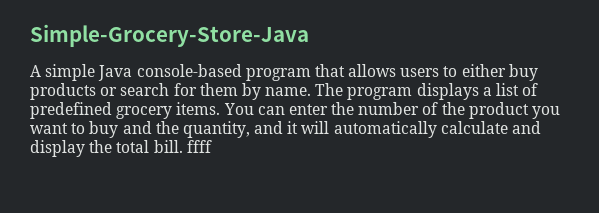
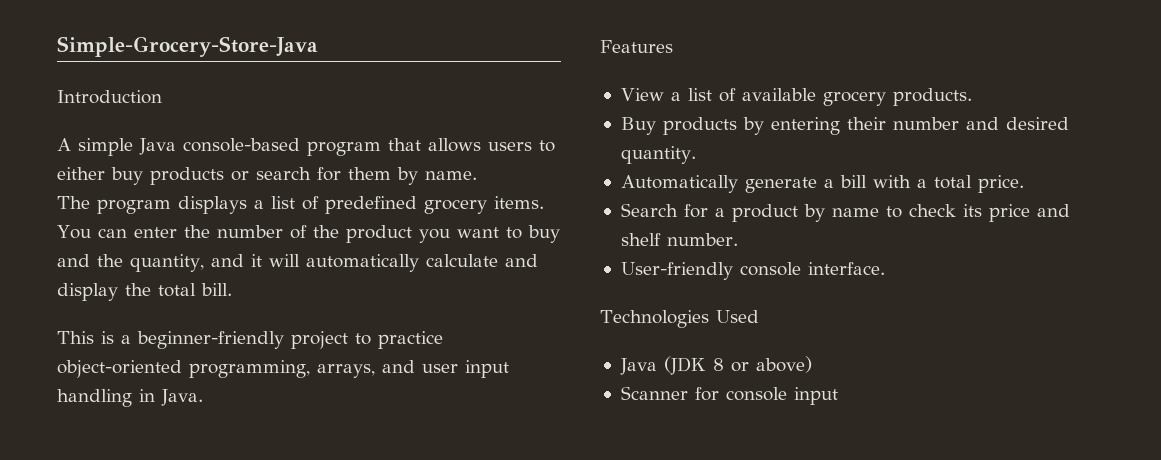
+ Introduction
- A simple Java console-based program that allows users to either buy products or search for them by name. The program displays a list of predefined grocery items.
+ A simple Java console-based program that allows users to either buy products or search for them by name.
+ The program displays a list of predefined grocery items.
- You can enter the number of the product you want to buy and the quantity, and it will automatically calculate and display the total bill. ffff
+ You can enter the number of the product you want to buy and the quantity, and it will automatically calculate and display the total bill.
+ This is a beginner-friendly project to practice object-oriented programming, arrays, and user input handling in Java.
+ Features
+ View a list of available grocery products.
+ Buy products by entering their number and desired quantity.
+ Automatically generate a bill with a total price.
+ Search for a product by name to check its price and shelf number.
+ User-friendly console interface.
+ Technologies Used
+ Java (JDK 8 or above)
+ Scanner for console input

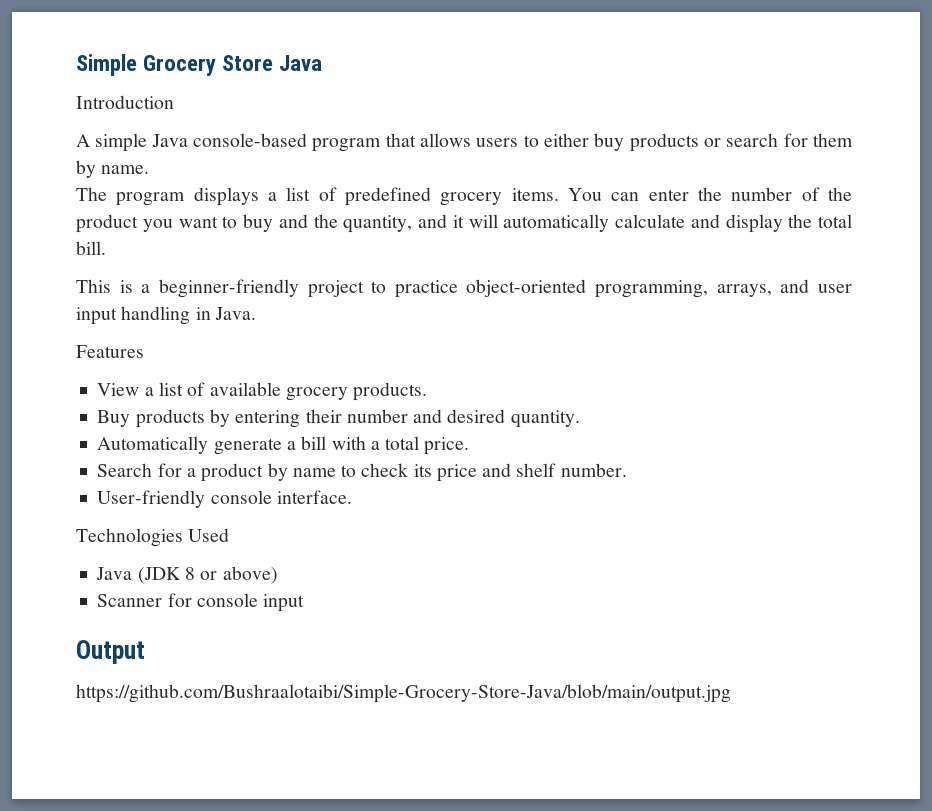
- Simple-Grocery-Store-Java
+ Simple Grocery Store Java
+ Output
+ https://github.com/Bushraalotaibi/Simple-Grocery-Store-Java/blob/main/output.jpg

